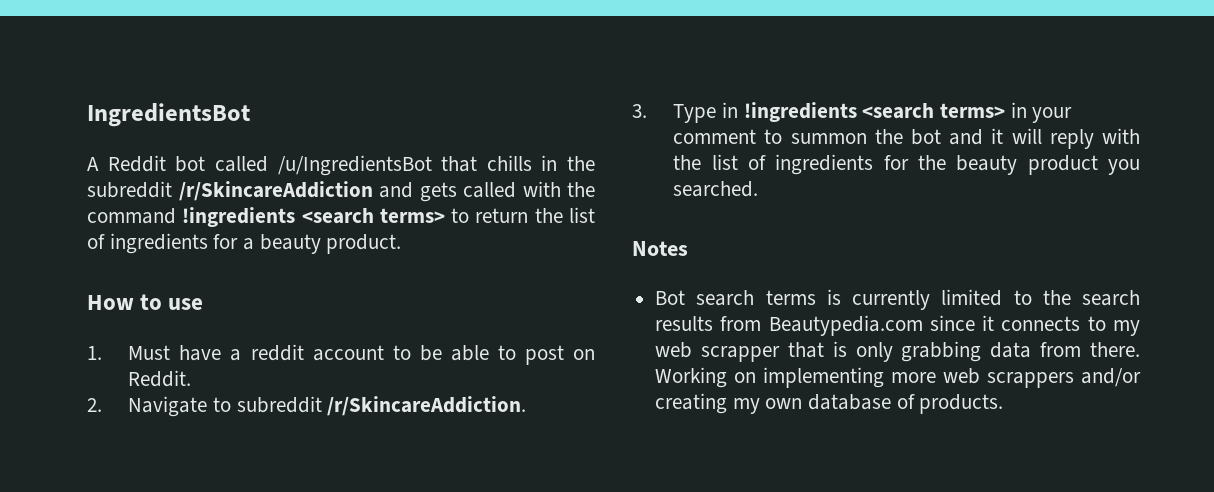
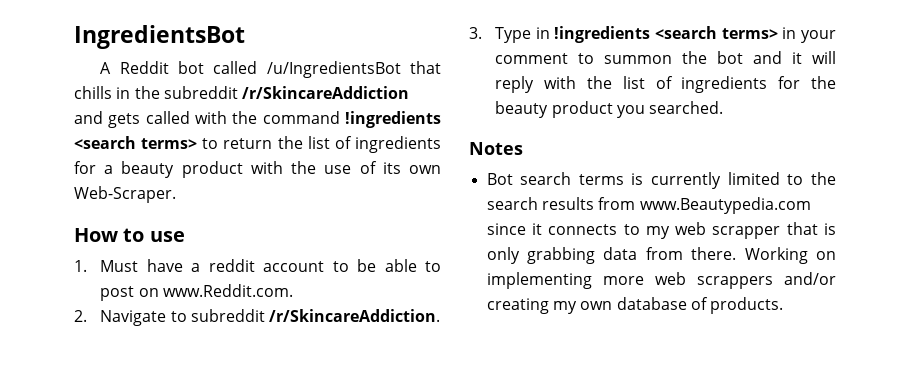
- A Reddit bot called /u/IngredientsBot that chills in the subreddit /r/SkincareAddiction and gets called with the command !ingredients <search terms> to return the list of ingredients for a beauty product.
+ A Reddit bot called /u/IngredientsBot that chills in the subreddit /r/SkincareAddiction and gets called with the command !ingredients <search terms> to return the list of ingredients for a beauty product with the use of its own Web-Scraper.
- 1. Must have a reddit account to be able to post on Reddit.
+ 1. Must have a reddit account to be able to post on www.Reddit.com.
- Bot search terms is currently limited to the search results from Beautypedia.com since it connects to my web scrapper that is only grabbing data from there.
+ Bot search terms is currently limited to the search results from www.Beautypedia.com since it connects to my web scrapper that is only grabbing data from there.

